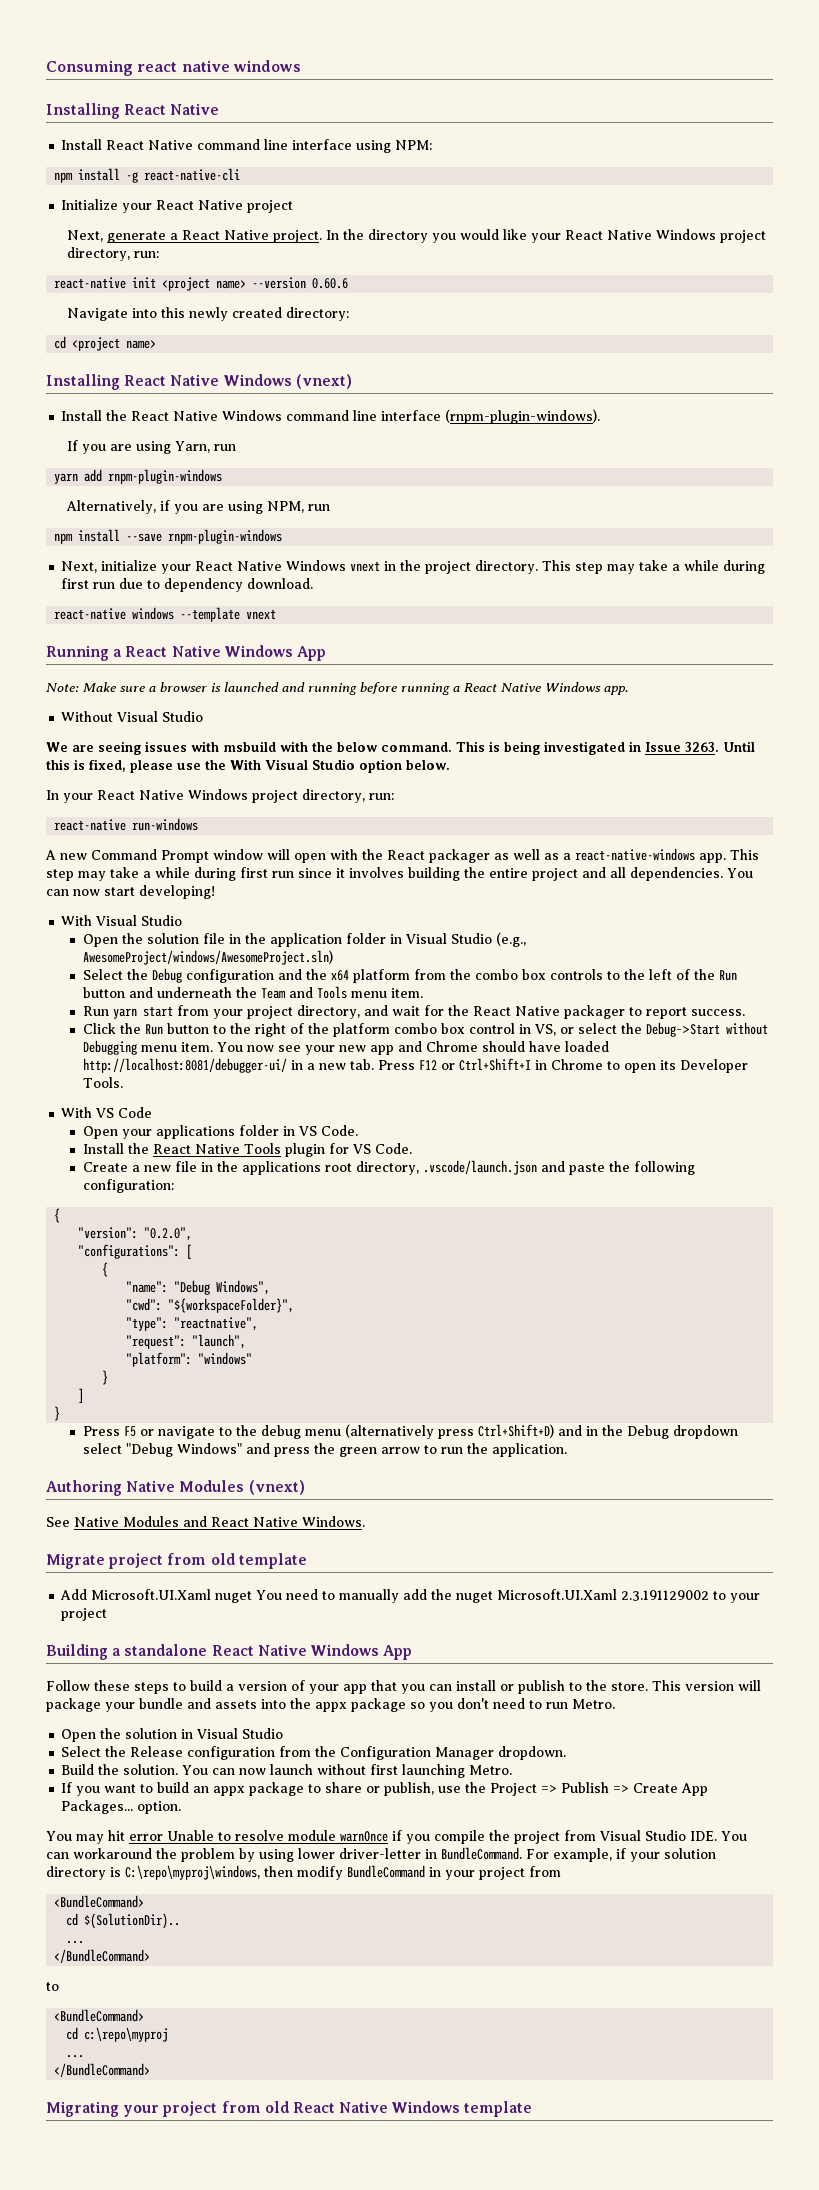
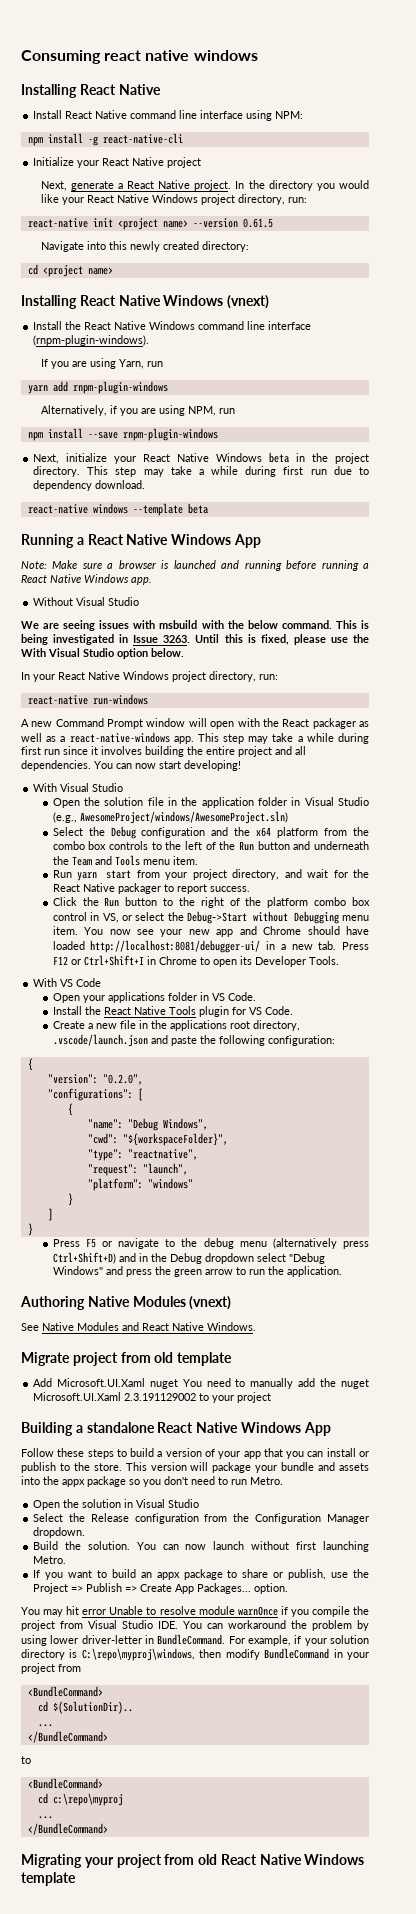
- react-native init <project name> --version 0.60.6
+ react-native init <project name> --version 0.61.5
- Next, initialize your React Native Windows vnext in the project directory.
+ Next, initialize your React Native Windows beta in the project directory.
- react-native windows --template vnext
+ react-native windows --template beta

